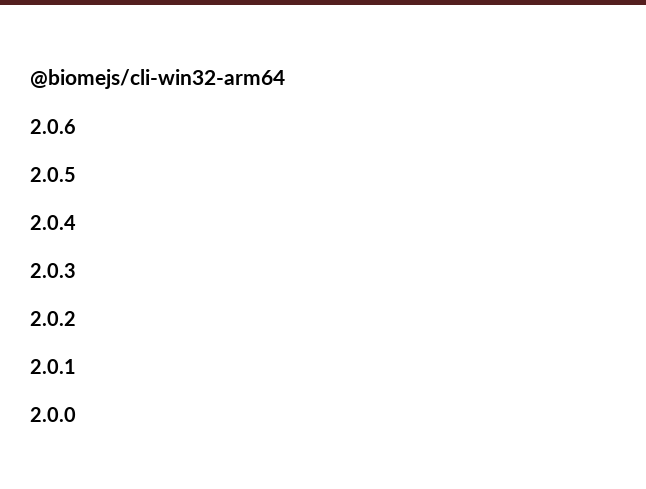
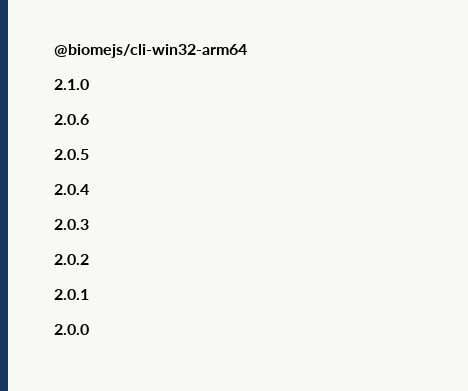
+ 2.1.0

